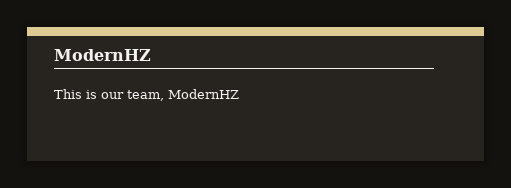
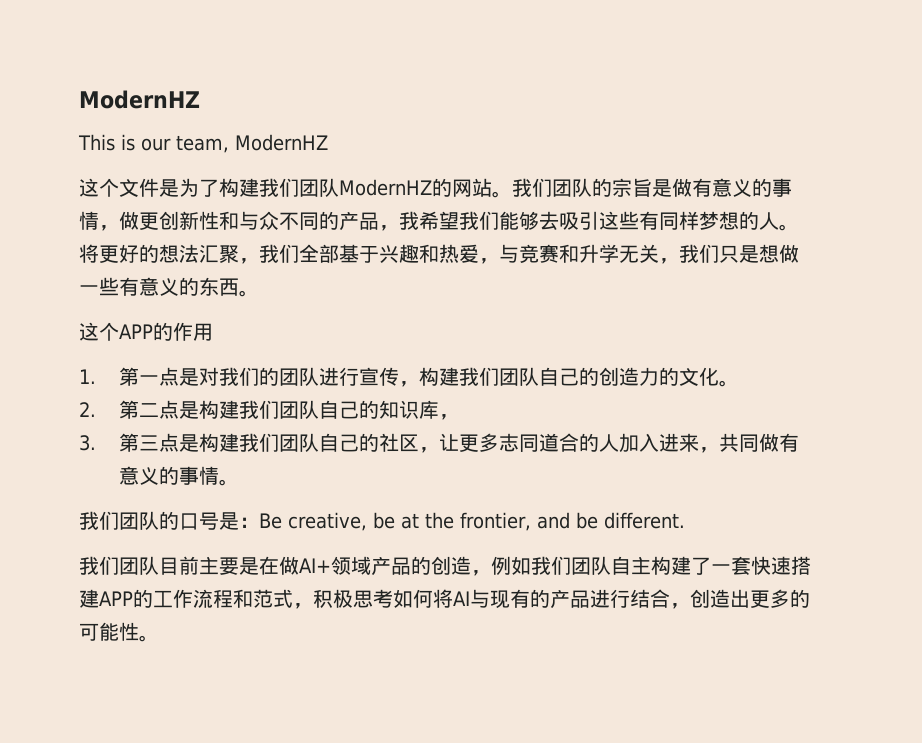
+ 这个文件是为了构建我们团队ModernHZ的网站。我们团队的宗旨是做有意义的事情，做更创新性和与众不同的产品，我希望我们能够去吸引这些有同样梦想的人。将更好的想法汇聚，我们全部基于兴趣和热爱，与竞赛和升学无关，我们只是想做一些有意义的东西。
+ 这个APP的作用
+ 1.第一点是对我们的团队进行宣传，构建我们团队自己的创造力的文化。
+ 2.第二点是构建我们团队自己的知识库，
+ 3.第三点是构建我们团队自己的社区，让更多志同道合的人加入进来，共同做有意义的事情。
+ 我们团队的口号是：Be creative, be at the frontier, and be different.
+ 我们团队目前主要是在做AI+领域产品的创造，例如我们团队自主构建了一套快速搭建APP的工作流程和范式，积极思考如何将AI与现有的产品进行结合，创造出更多的可能性。

